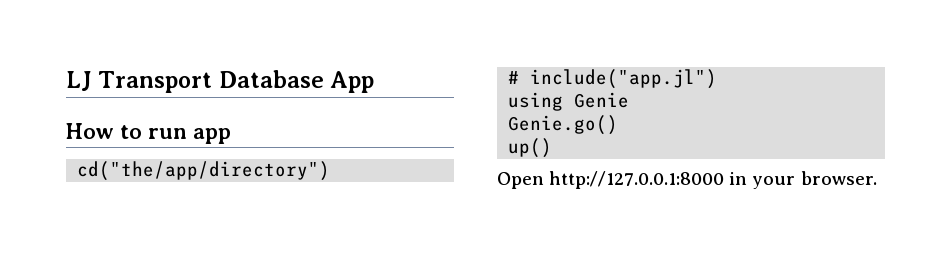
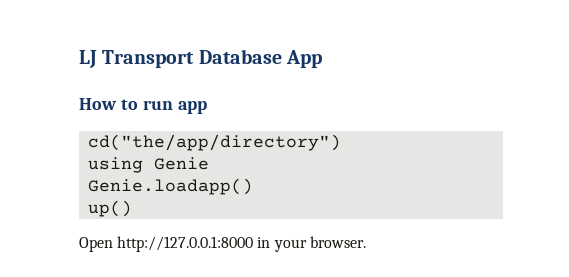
- # include("app.jl")
- Genie.go()
+ Genie.loadapp()

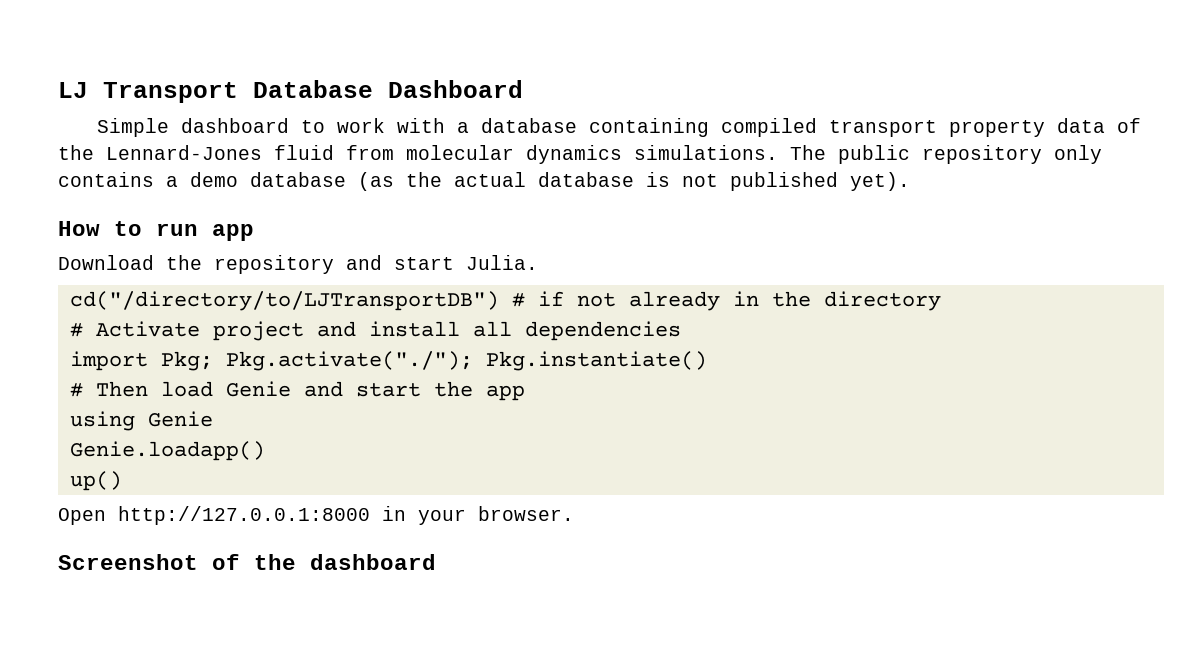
- LJ Transport Database App
+ LJ Transport Database Dashboard
+ Simple dashboard to work with a database containing compiled transport property data of the Lennard-Jones fluid from molecular dynamics simulations. The public repository only contains a demo database (as the actual database is not published yet).
  How to run app
- cd("the/app/directory")
+ Download the repository and start Julia.
+ cd("/directory/to/LJTransportDB") # if not already in the directory
+ # Activate project and install all dependencies
+ import Pkg; Pkg.activate("./"); Pkg.instantiate()
+ # Then load Genie and start the app
+ Screenshot of the dashboard

